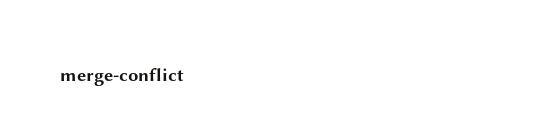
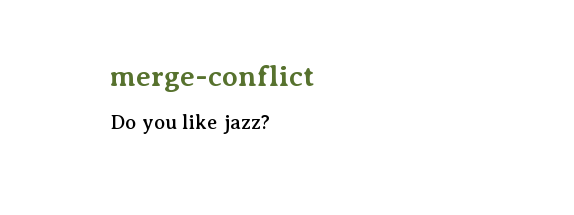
+ Do you like jazz?

